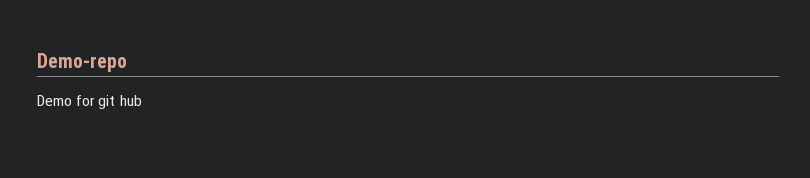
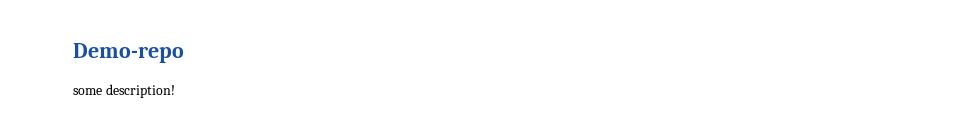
- Demo for git hub
+ some description!

